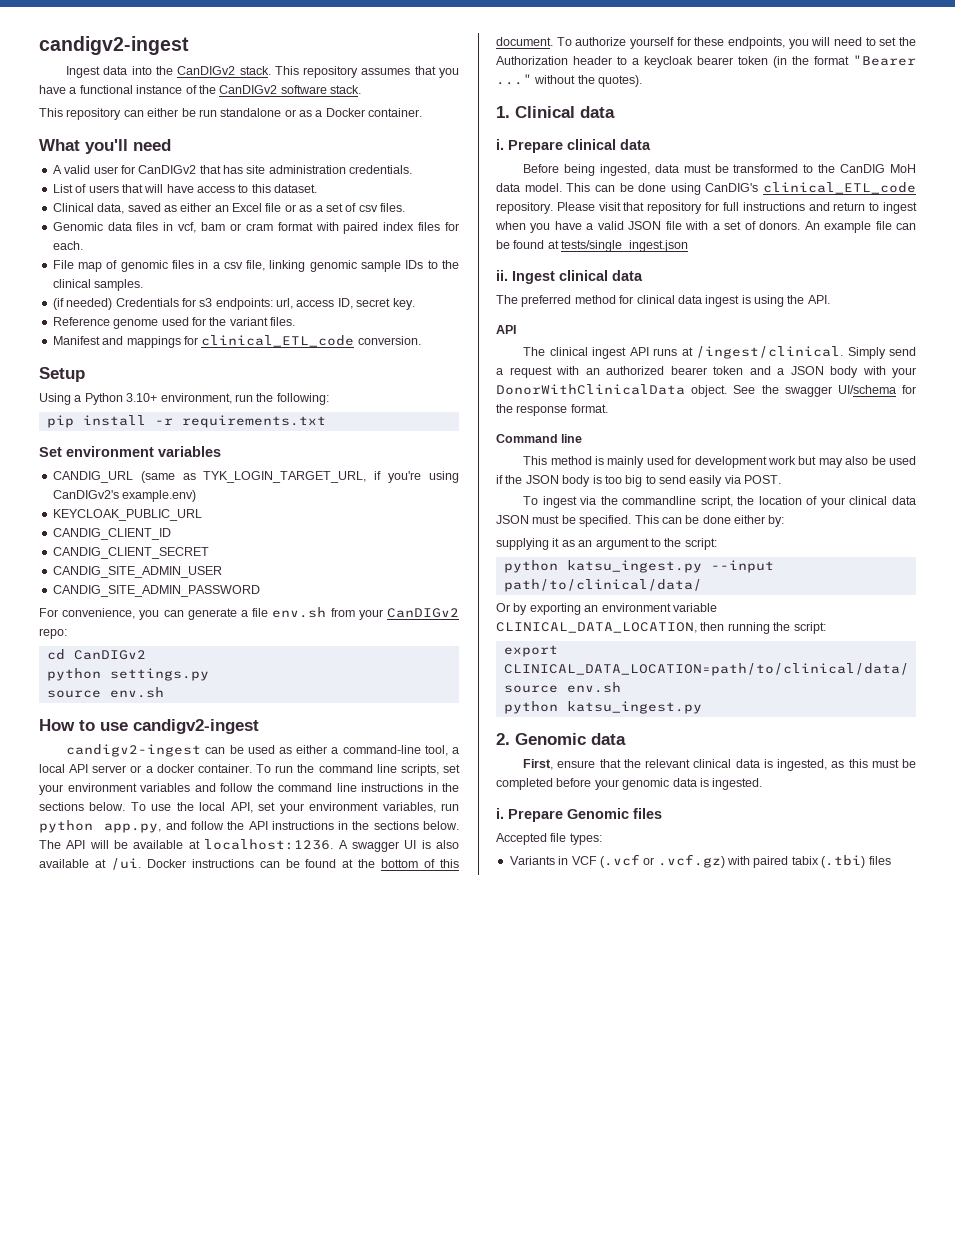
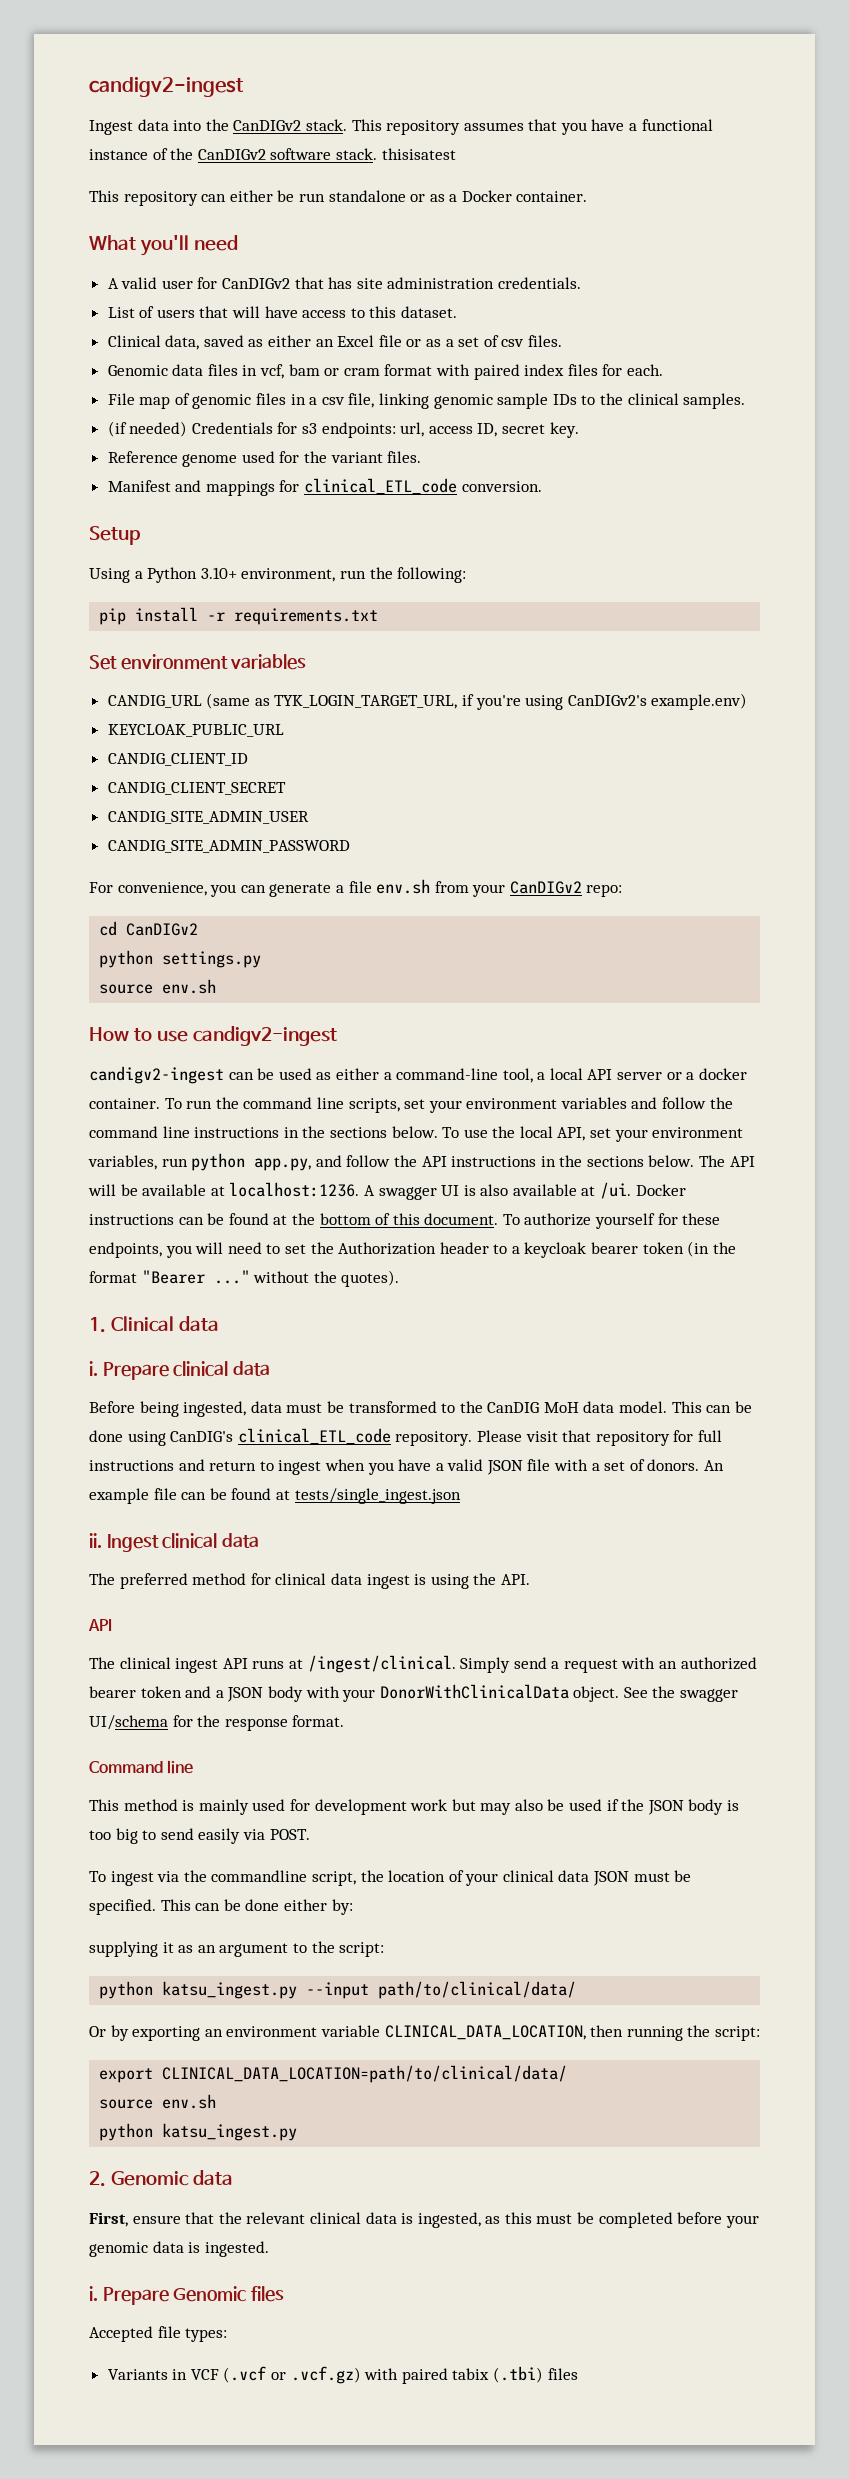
- This repository assumes that you have a functional instance of the CanDIGv2 software stack.
+ This repository assumes that you have a functional instance of the CanDIGv2 software stack. thisisatest

